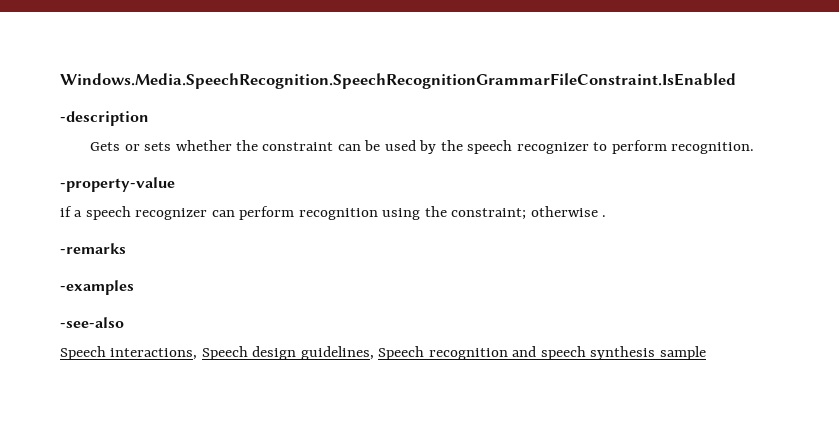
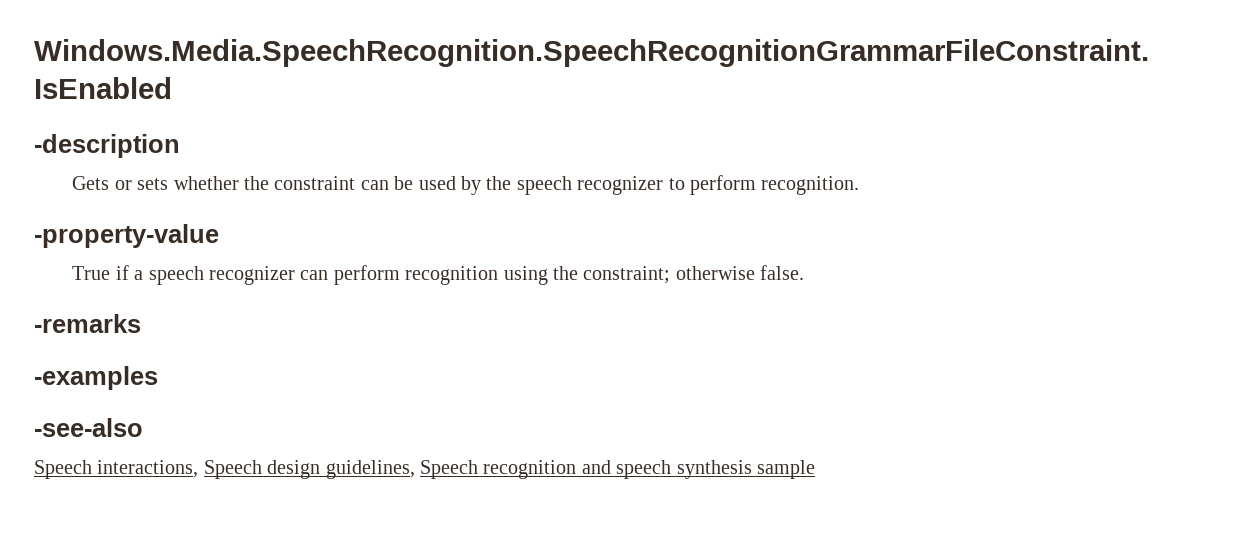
- if a speech recognizer can perform recognition using the constraint; otherwise .
+ True if a speech recognizer can perform recognition using the constraint; otherwise false.

